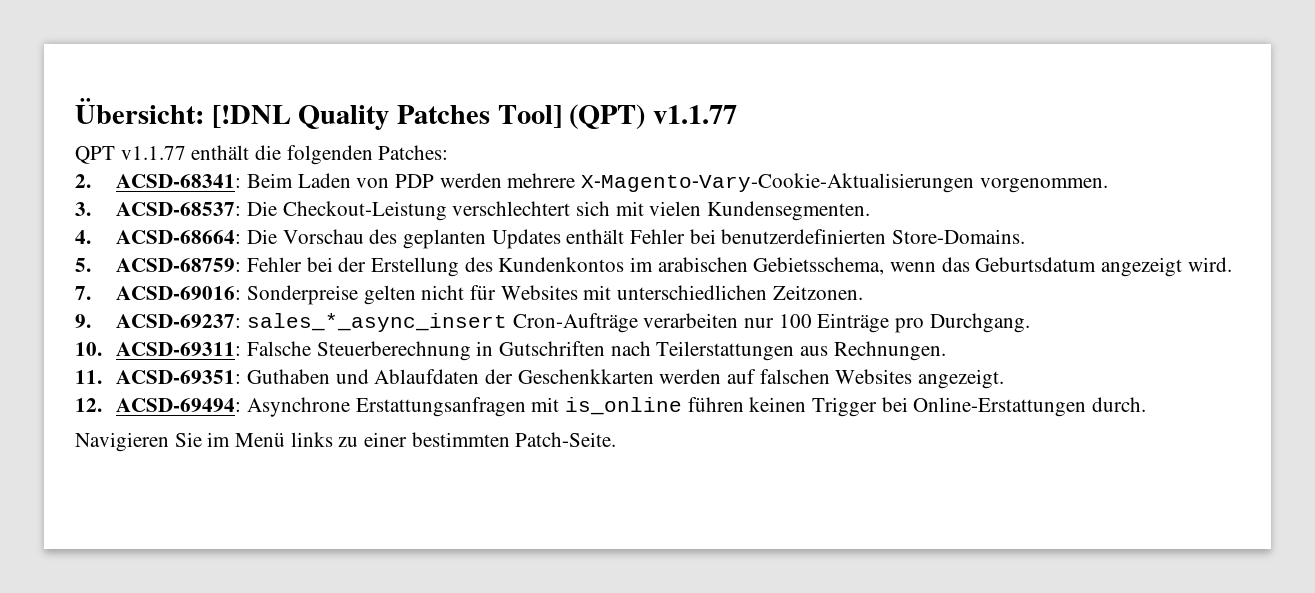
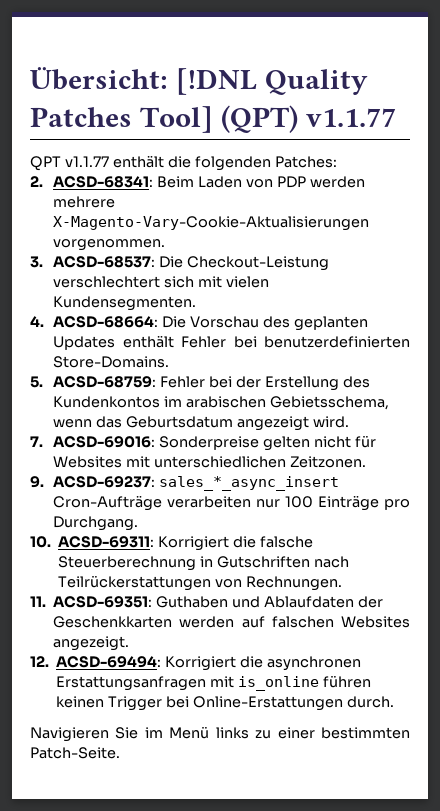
- 10. ACSD-69311: Falsche Steuerberechnung in Gutschriften nach Teilerstattungen aus Rechnungen.
+ 10. ACSD-69311: Korrigiert die falsche Steuerberechnung in Gutschriften nach Teilrückerstattungen von Rechnungen.
- 12. ACSD-69494: Asynchrone Erstattungsanfragen mit is_online führen keinen Trigger bei Online-Erstattungen durch.
+ 12. ACSD-69494: Korrigiert die asynchronen Erstattungsanfragen mit is_online führen keinen Trigger bei Online-Erstattungen durch.

